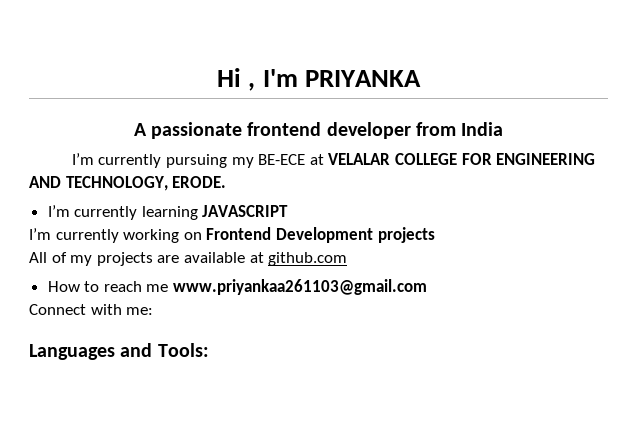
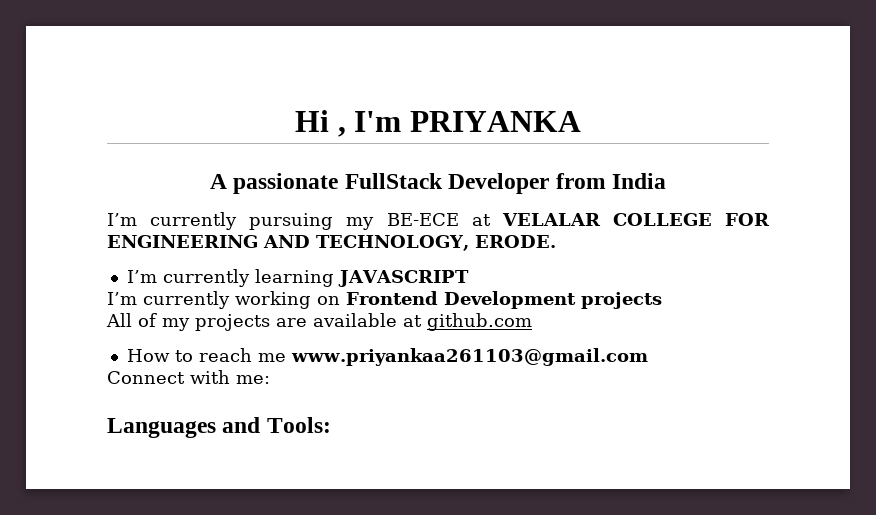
- A passionate frontend developer from India
+ A passionate FullStack Developer from India

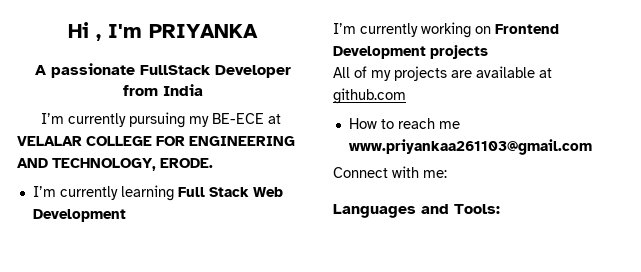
- I’m currently learning JAVASCRIPT
+ I’m currently learning Full Stack Web Development

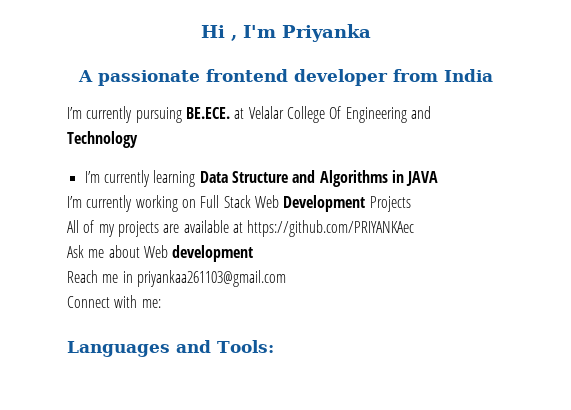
- Hi , I'm PRIYANKA
+ Hi , I'm Priyanka
- A passionate FullStack Developer from India
+ A passionate frontend developer from India
- I’m currently pursuing my BE-ECE at VELALAR COLLEGE FOR ENGINEERING AND TECHNOLOGY, ERODE.
- I’m currently learning Full Stack Web Development
+ I’m currently pursuing BE.ECE. at Velalar College Of Engineering and Technology
+ I’m currently learning Data Structure and Algorithms in JAVA
- I’m currently working on Frontend Development projects
+ I’m currently working on Full Stack Web Development Projects
- All of my projects are available at github.com
- How to reach me www.priyankaa261103@gmail.com
+ All of my projects are available at https://github.com/PRIYANKAec
+ Ask me about Web development
+ Reach me in priyankaa261103@gmail.com

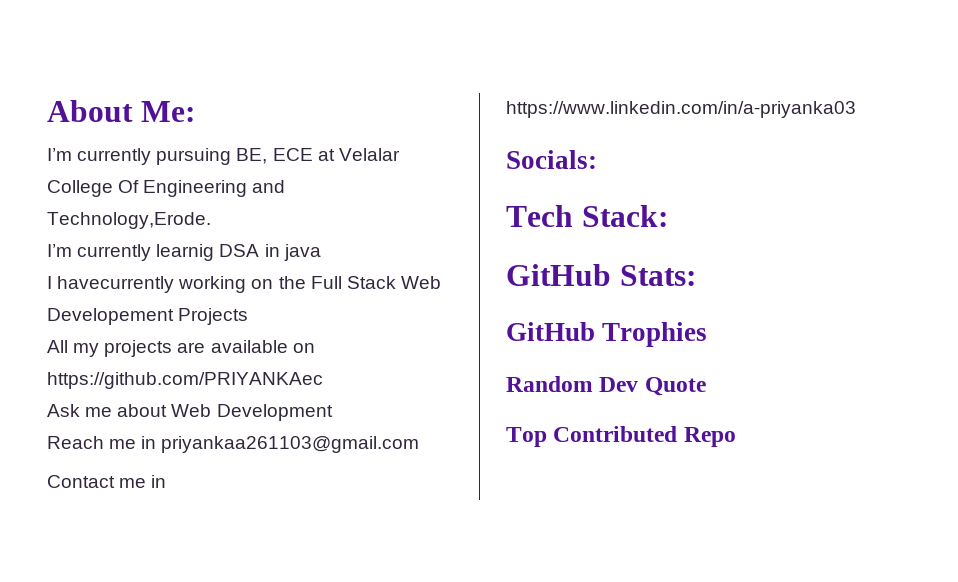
- Hi , I'm Priyanka
- A passionate frontend developer from India
+ About Me:
- I’m currently pursuing BE.ECE. at Velalar College Of Engineering and Technology
- I’m currently learning Data Structure and Algorithms in JAVA
- I’m currently working on Full Stack Web Development Projects
+ I’m currently pursuing BE, ECE at Velalar College Of Engineering and Technology,Erode.
+ I’m currently learnig DSA in java
+ I havecurrently working on the Full Stack Web Developement Projects
- All of my projects are available at https://github.com/PRIYANKAec
+ All my projects are available on https://github.com/PRIYANKAec
- Ask me about Web development
+ Ask me about Web Development
- Connect with me:
- Languages and Tools:
+ Contact me in https://www.linkedin.com/in/a-priyanka03
+ Socials:
+ Tech Stack:
+ GitHub Stats:
+ GitHub Trophies
+ Random Dev Quote
+ Top Contributed Repo

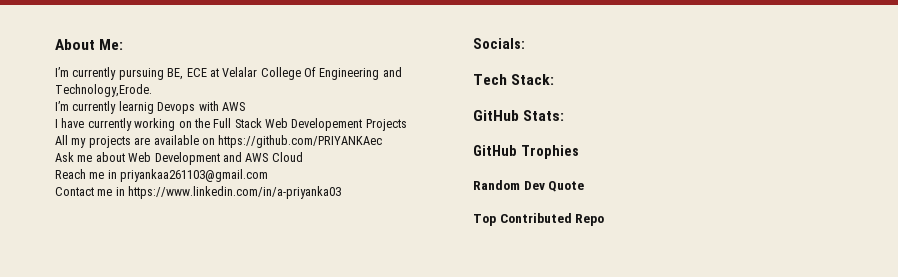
- I’m currently learnig DSA in java
+ I’m currently learnig Devops with AWS
- I havecurrently working on the Full Stack Web Developement Projects
+ I have currently working on the Full Stack Web Developement Projects
- Ask me about Web Development
+ Ask me about Web Development and AWS Cloud

